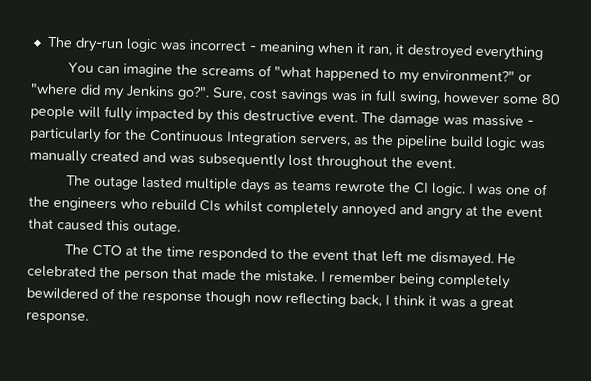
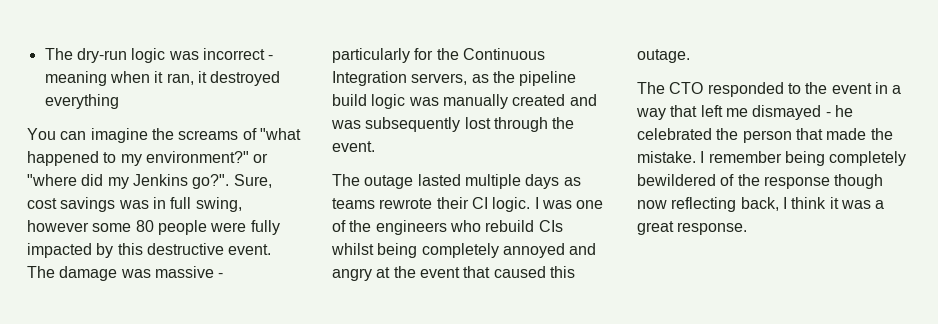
- Sure, cost savings was in full swing, however some 80 people will fully impacted by this destructive event.
+ Sure, cost savings was in full swing, however some 80 people were fully impacted by this destructive event.
- The damage was massive - particularly for the Continuous Integration servers, as the pipeline build logic was manually created and was subsequently lost throughout the event.
+ The damage was massive - particularly for the Continuous Integration servers, as the pipeline build logic was manually created and was subsequently lost through the event.
- The outage lasted multiple days as teams rewrote the CI logic.
+ The outage lasted multiple days as teams rewrote their CI logic.
- I was one of the engineers who rebuild CIs whilst completely annoyed and angry at the event that caused this outage.
+ I was one of the engineers who rebuild CIs whilst being completely annoyed and angry at the event that caused this outage.
- The CTO at the time responded to the event that left me dismayed. He celebrated the person that made the mistake.
+ The CTO responded to the event in a way that left me dismayed - he celebrated the person that made the mistake.

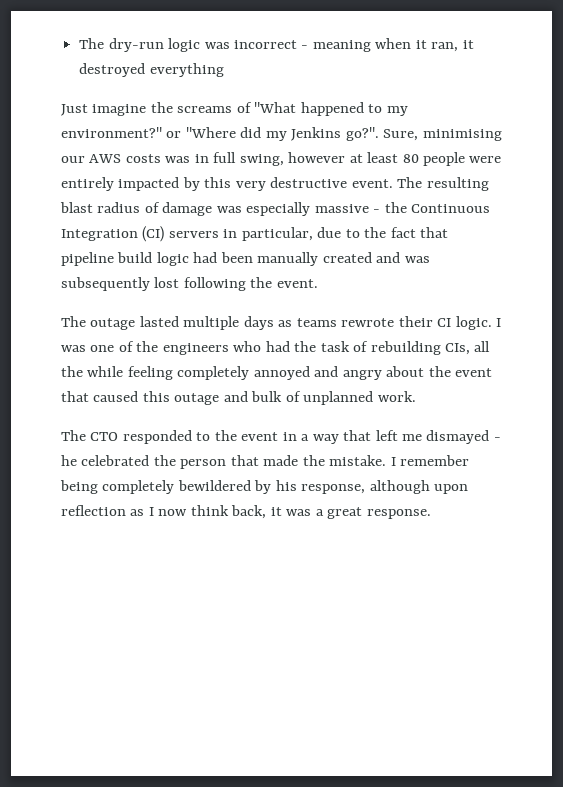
- You can imagine the screams of "what happened to my environment?" or "where did my Jenkins go?".
+ Just imagine the screams of "What happened to my environment?" or "Where did my Jenkins go?".
- Sure, cost savings was in full swing, however some 80 people were fully impacted by this destructive event.
+ Sure, minimising our AWS costs was in full swing, however at least 80 people were entirely impacted by this very destructive event.
- The damage was massive - particularly for the Continuous Integration servers, as the pipeline build logic was manually created and was subsequently lost through the event.
+ The resulting blast radius of damage was especially massive - the Continuous Integration (CI) servers in particular, due to the fact that pipeline build logic had been manually created and was subsequently lost following the event.
- I was one of the engineers who rebuild CIs whilst being completely annoyed and angry at the event that caused this outage.
+ I was one of the engineers who had the task of rebuilding CIs, all the while feeling completely annoyed and angry about the event that caused this outage and bulk of unplanned work.
- I remember being completely bewildered of the response though now reflecting back, I think it was a great response.
+ I remember being completely bewildered by his response, although upon reflection as I now think back, it was a great response.

